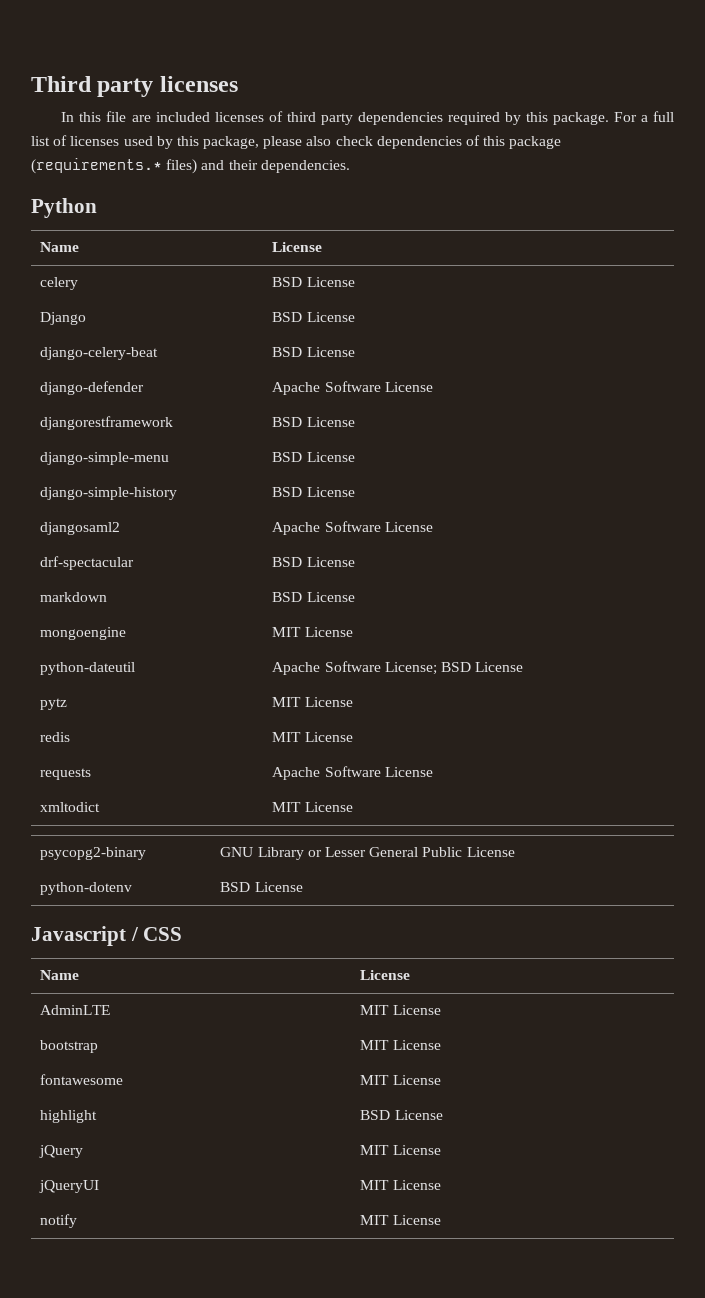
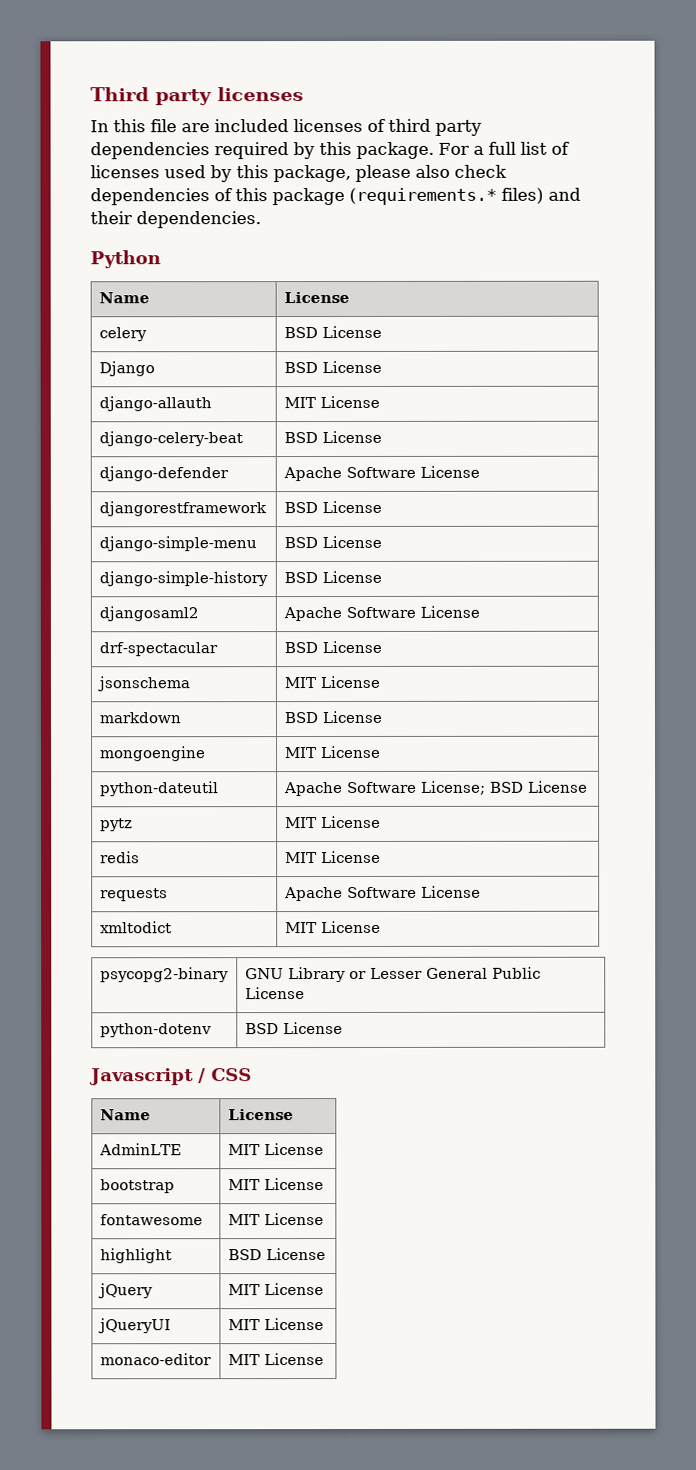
+ django-allauth | MIT License
+ jsonschema | MIT License
- notify | MIT License
+ monaco-editor | MIT License

